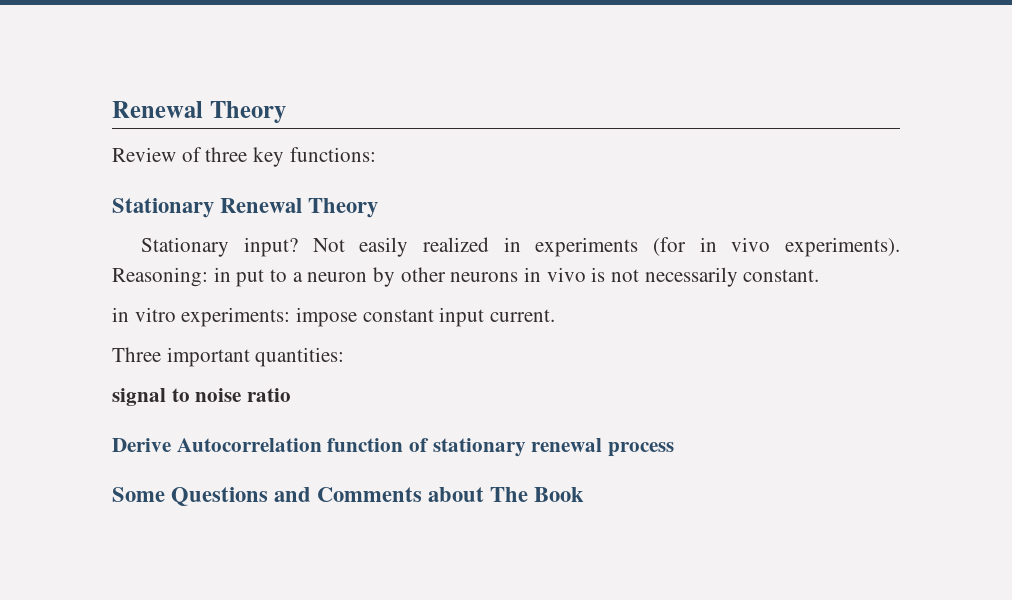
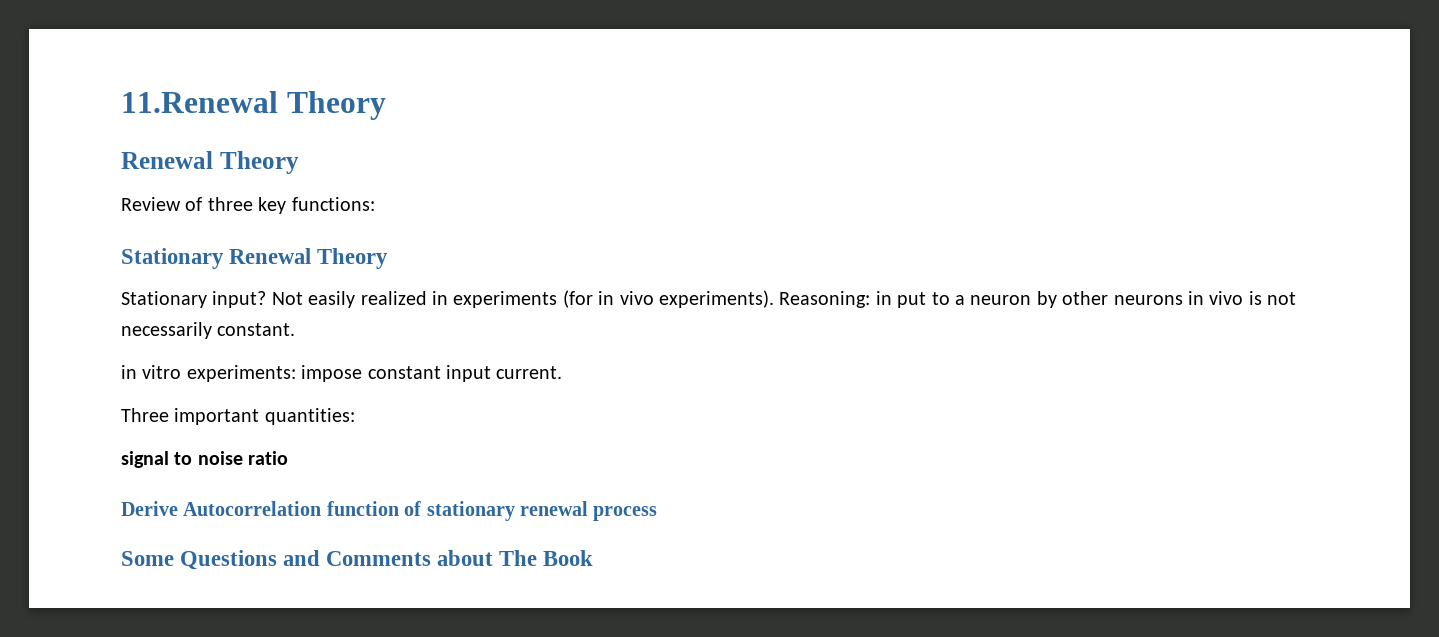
+ 11.Renewal Theory

